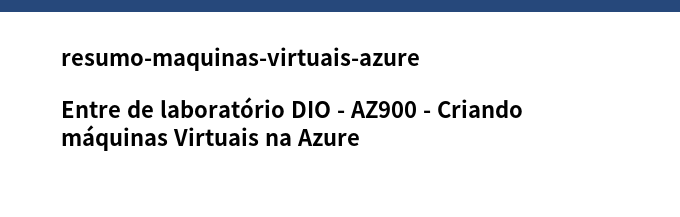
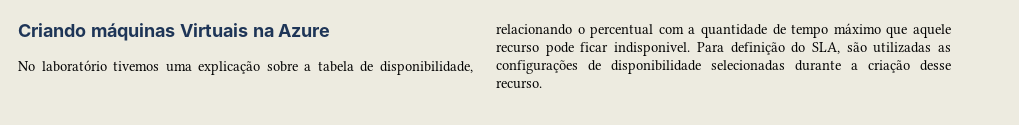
- resumo-maquinas-virtuais-azure
- Entre de laboratório DIO - AZ900 - Criando máquinas Virtuais na Azure
+ Criando máquinas Virtuais na Azure
+ No laboratório tivemos uma explicação sobre a tabela de disponibilidade, relacionando o percentual com a quantidade de tempo máximo que aquele recurso pode ficar indisponivel. Para definição do SLA, são utilizadas as configurações de disponibilidade selecionadas durante a criação desse recurso.

